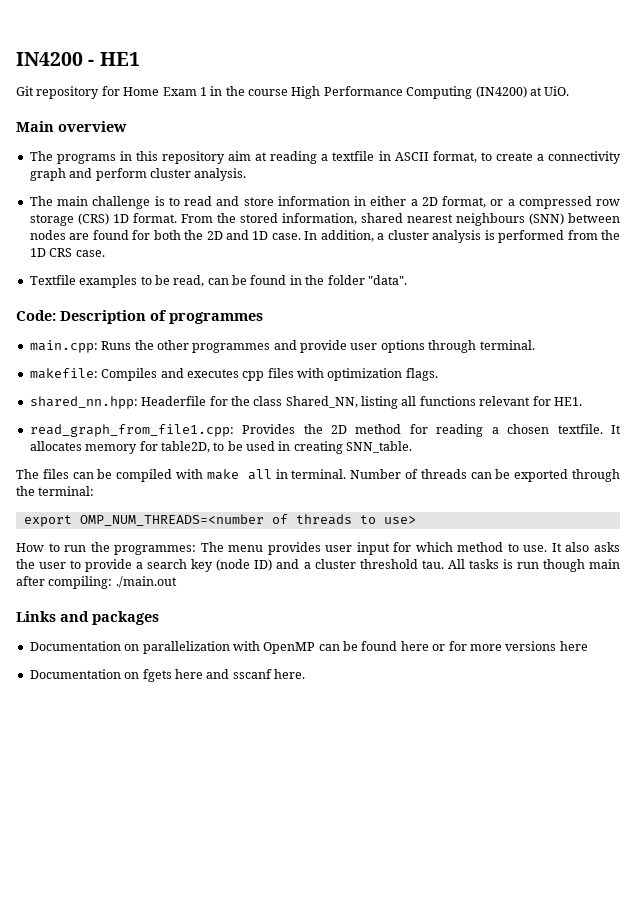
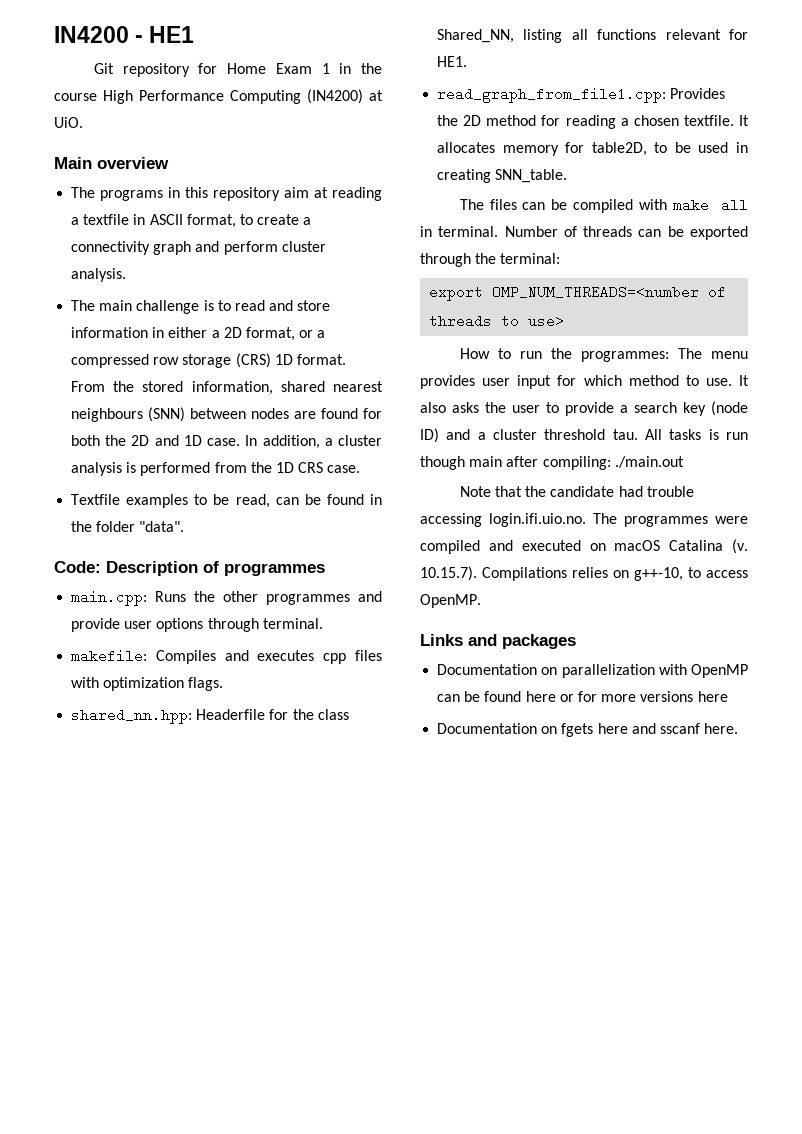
+ Note that the candidate had trouble accessing login.ifi.uio.no. The programmes were compiled and executed on macOS Catalina (v. 10.15.7). Compilations relies on g++-10, to access OpenMP.

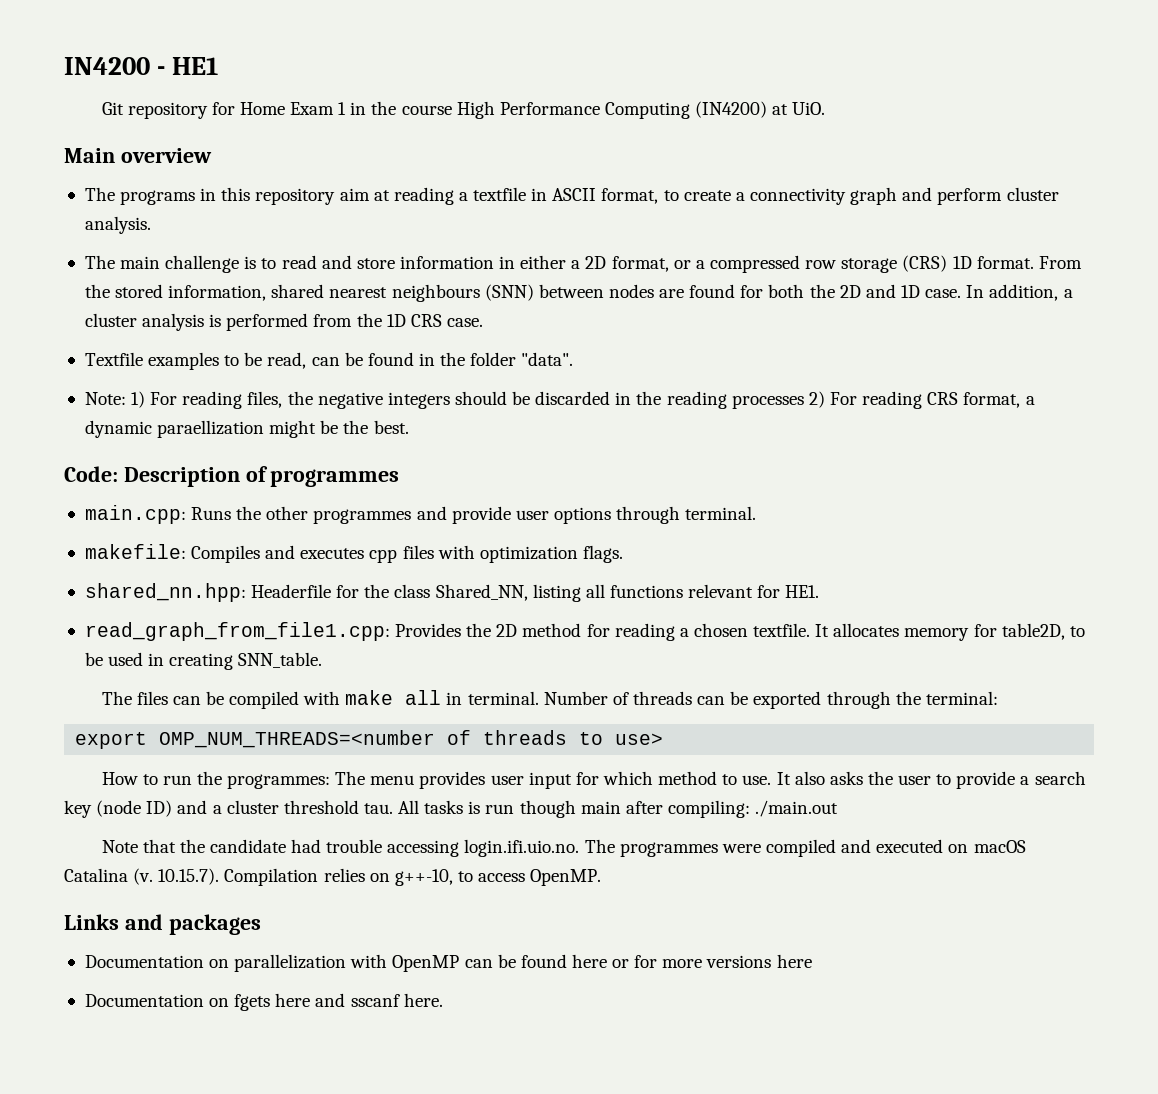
+ Note: 1) For reading files, the negative integers should be discarded in the reading processes 2) For reading CRS format, a dynamic paraellization might be the best.
- 10.15.7). Compilations relies on g++-10, to access OpenMP.
+ 10.15.7). Compilation relies on g++-10, to access OpenMP.

